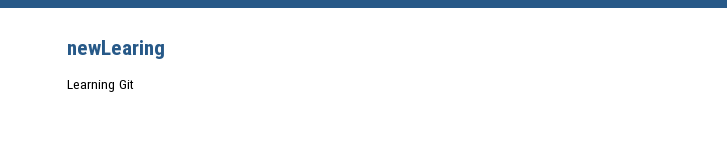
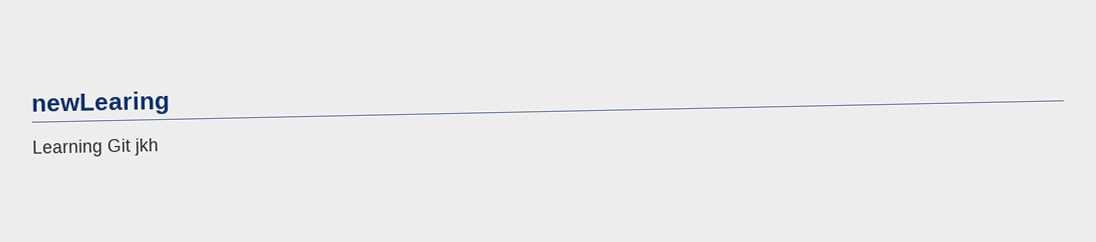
- Learning Git
+ Learning Git jkh

